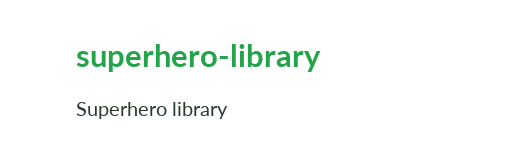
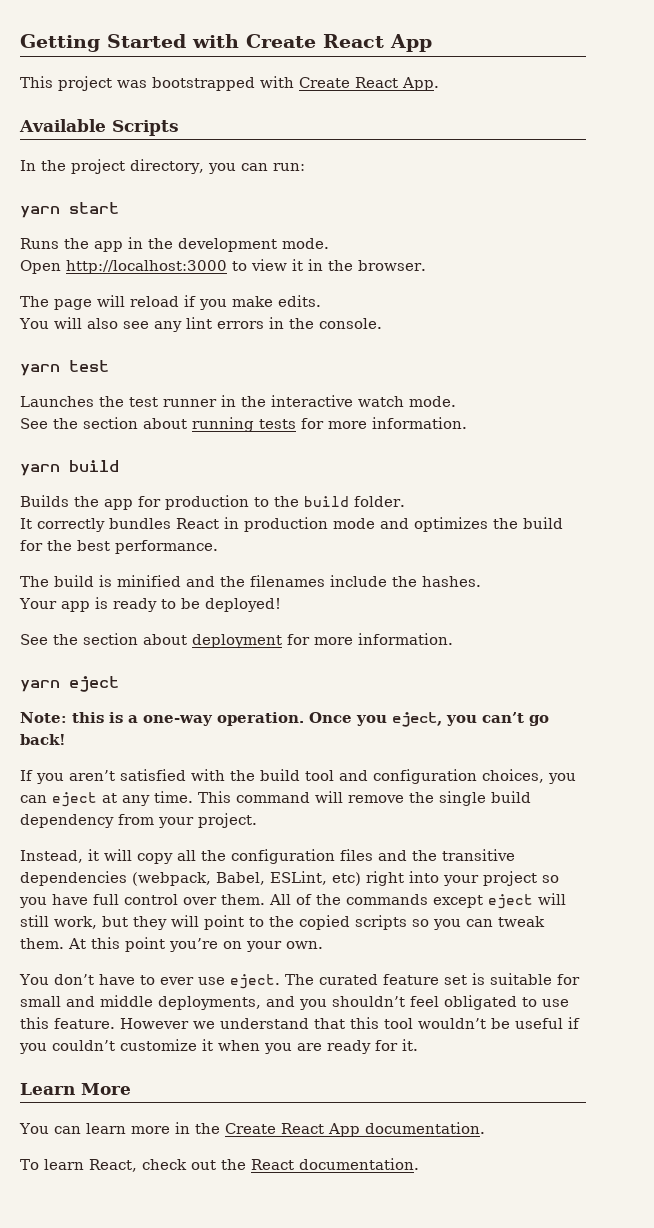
- superhero-library
- Superhero library
+ Getting Started with Create React App
+ This project was bootstrapped with Create React App.
+ Available Scripts
+ In the project directory, you can run:
+ yarn start
+ Runs the app in the development mode.
+ Open http://localhost:3000 to view it in the browser.
+ The page will reload if you make edits.
+ You will also see any lint errors in the console.
+ yarn test
+ Launches the test runner in the interactive watch mode.
+ See the section about running tests for more information.
+ yarn build
+ Builds the app for production to the build folder.
+ It correctly bundles React in production mode and optimizes the build for the best performance.
+ The build is minified and the filenames include the hashes.
+ Your app is ready to be deployed!
+ See the section about deployment for more information.
+ yarn eject
+ Note: this is a one-way operation. Once you eject, you can’t go back!
+ If you aren’t satisfied with the build tool and configuration choices, you can eject at any time. This command will remove the single build dependency from your project.
+ Instead, it will copy all the configuration files and the transitive dependencies (webpack, Babel, ESLint, etc) right into your project so you have full control over them. All of the commands except eject will still work, but they will point to the copied scripts so you can tweak them. At this point you’re on your own.
+ You don’t have to ever use eject. The curated feature set is suitable for small and middle deployments, and you shouldn’t feel obligated to use this feature. However we understand that this tool wouldn’t be useful if you couldn’t customize it when you are ready for it.
+ Learn More
+ You can learn more in the Create React App documentation.
+ To learn React, check out the React documentation.

